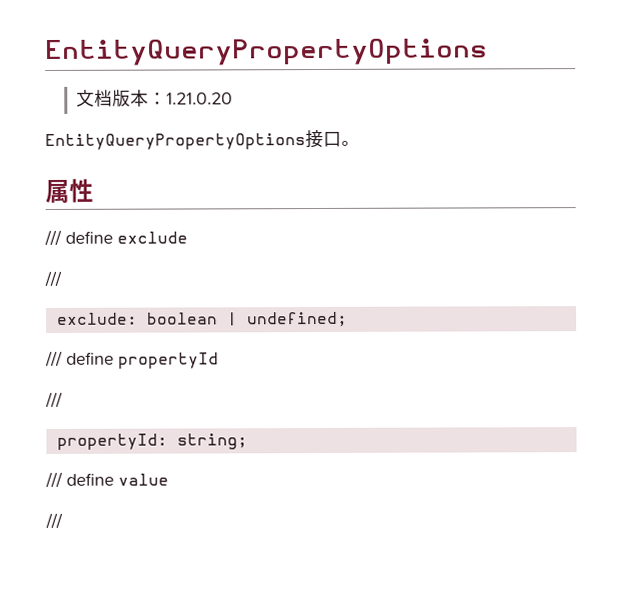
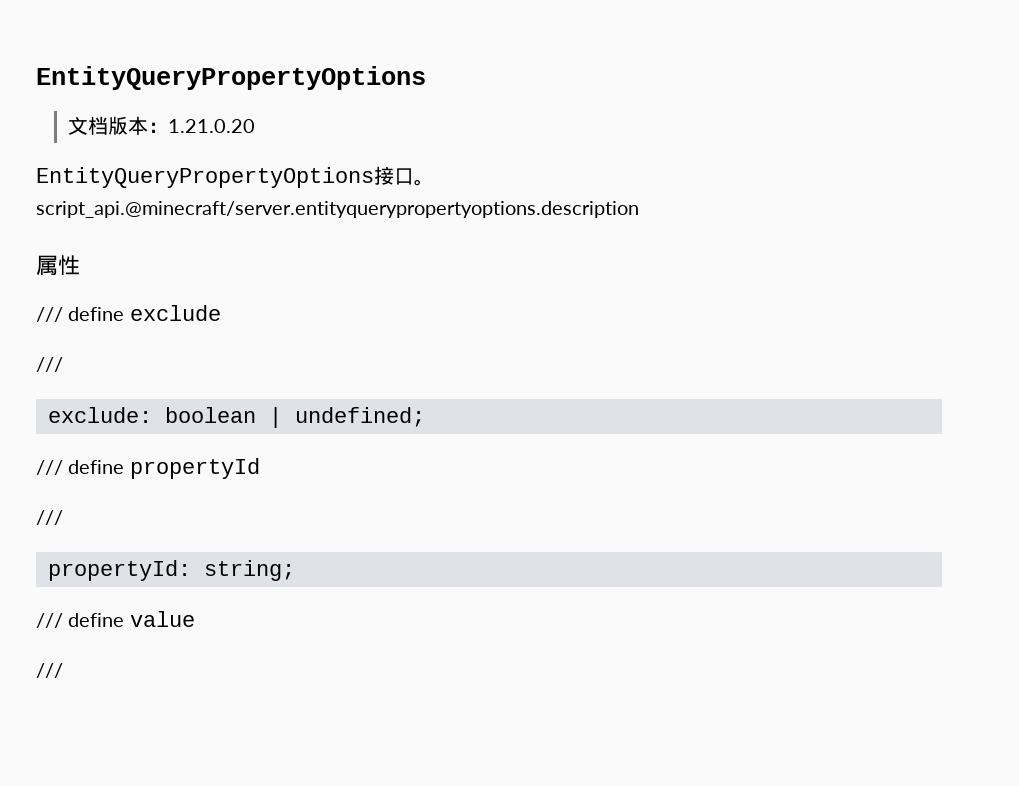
- EntityQueryPropertyOptions接口。
+ EntityQueryPropertyOptions接口。script_api.@minecraft/server.entityquerypropertyoptions.description

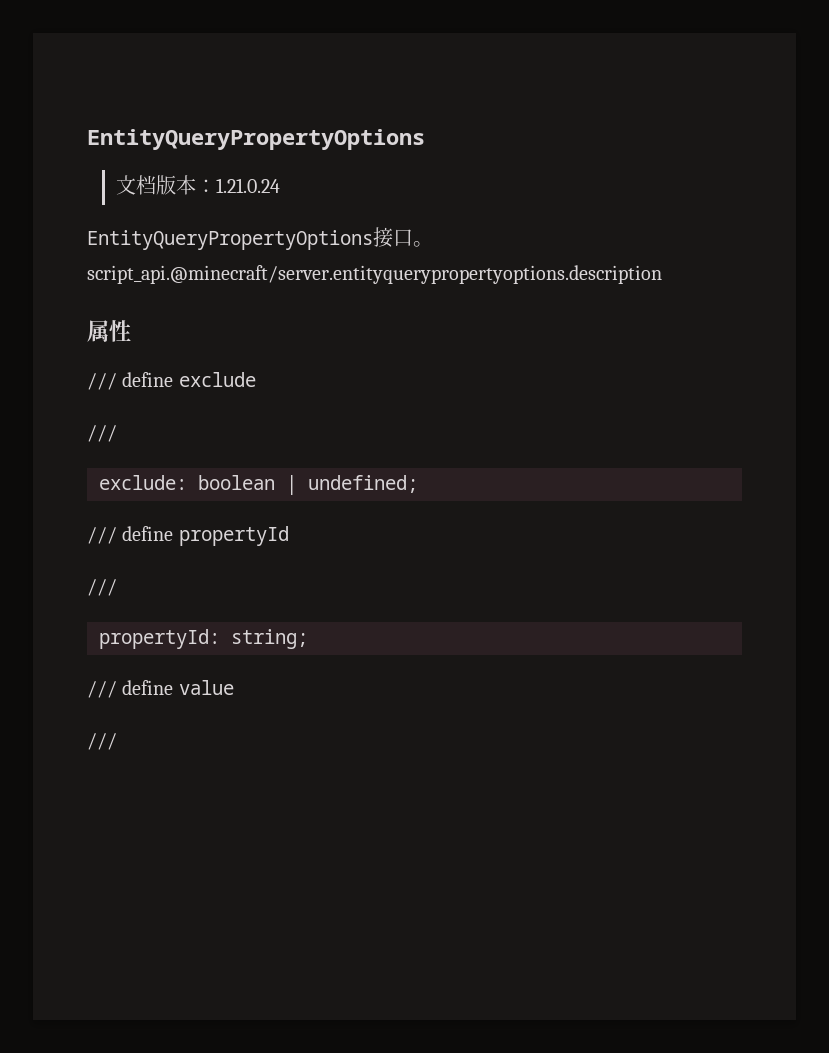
- 文档版本：1.21.0.20
+ 文档版本：1.21.0.24

